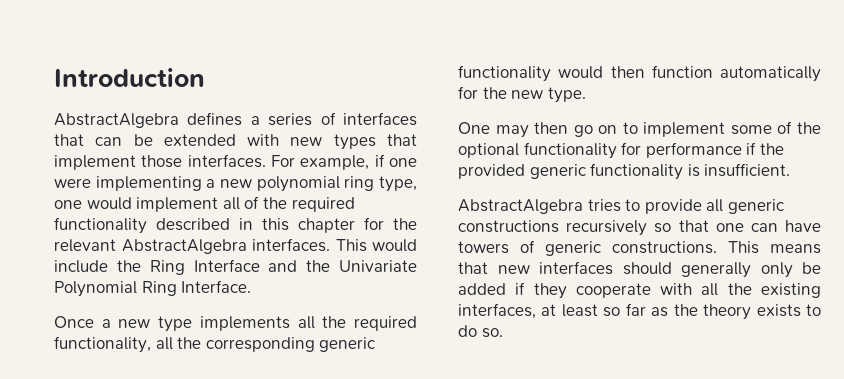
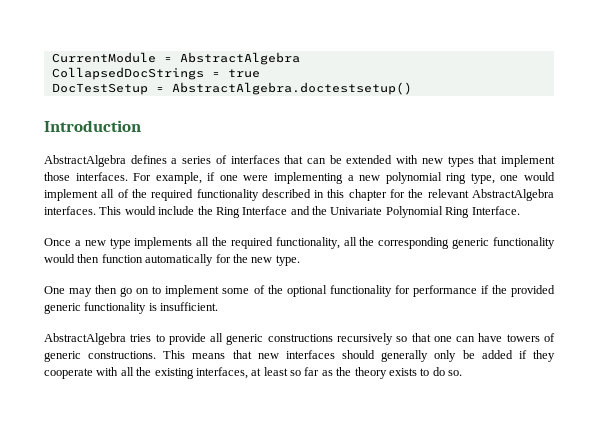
+ CurrentModule = AbstractAlgebra
+ CollapsedDocStrings = true
+ DocTestSetup = AbstractAlgebra.doctestsetup()

